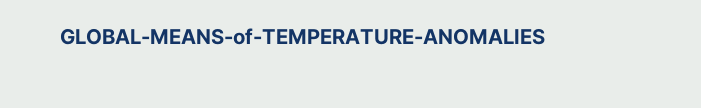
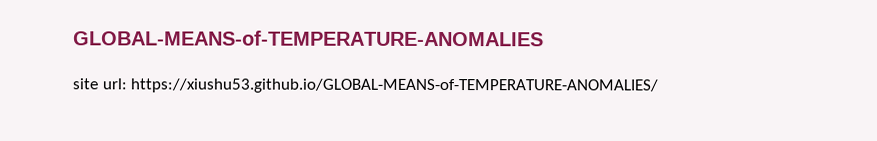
+ site url: https://xiushu53.github.io/GLOBAL-MEANS-of-TEMPERATURE-ANOMALIES/

